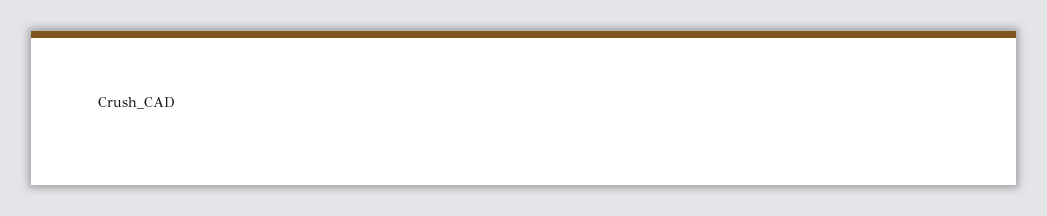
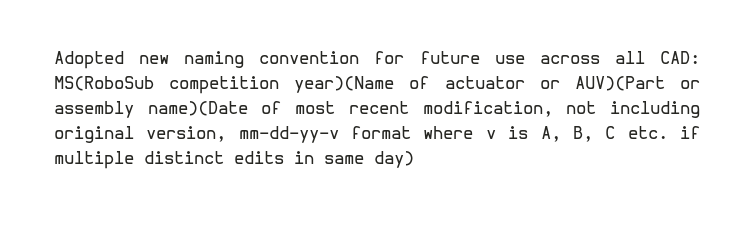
- Crush_CAD
+ Adopted new naming convention for future use across all CAD: MS(RoboSub competition year)(Name of actuator or AUV)(Part or assembly name)(Date of most recent modification, not including original version, mm-dd-yy-v format where v is A, B, C etc. if multiple distinct edits in same day)

